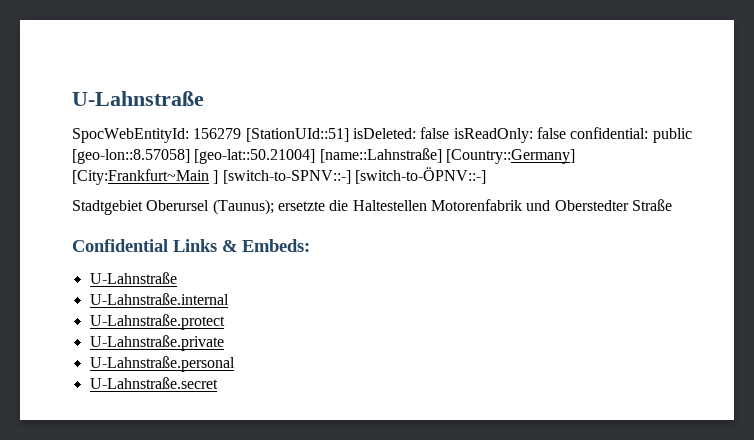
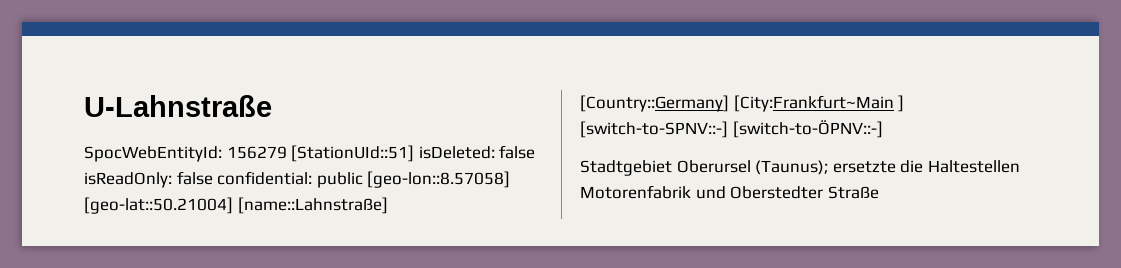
- Confidential Links & Embeds:
- U-Lahnstraße
- U-Lahnstraße.internal
- U-Lahnstraße.protect
- U-Lahnstraße.private
- U-Lahnstraße.personal
- U-Lahnstraße.secret

